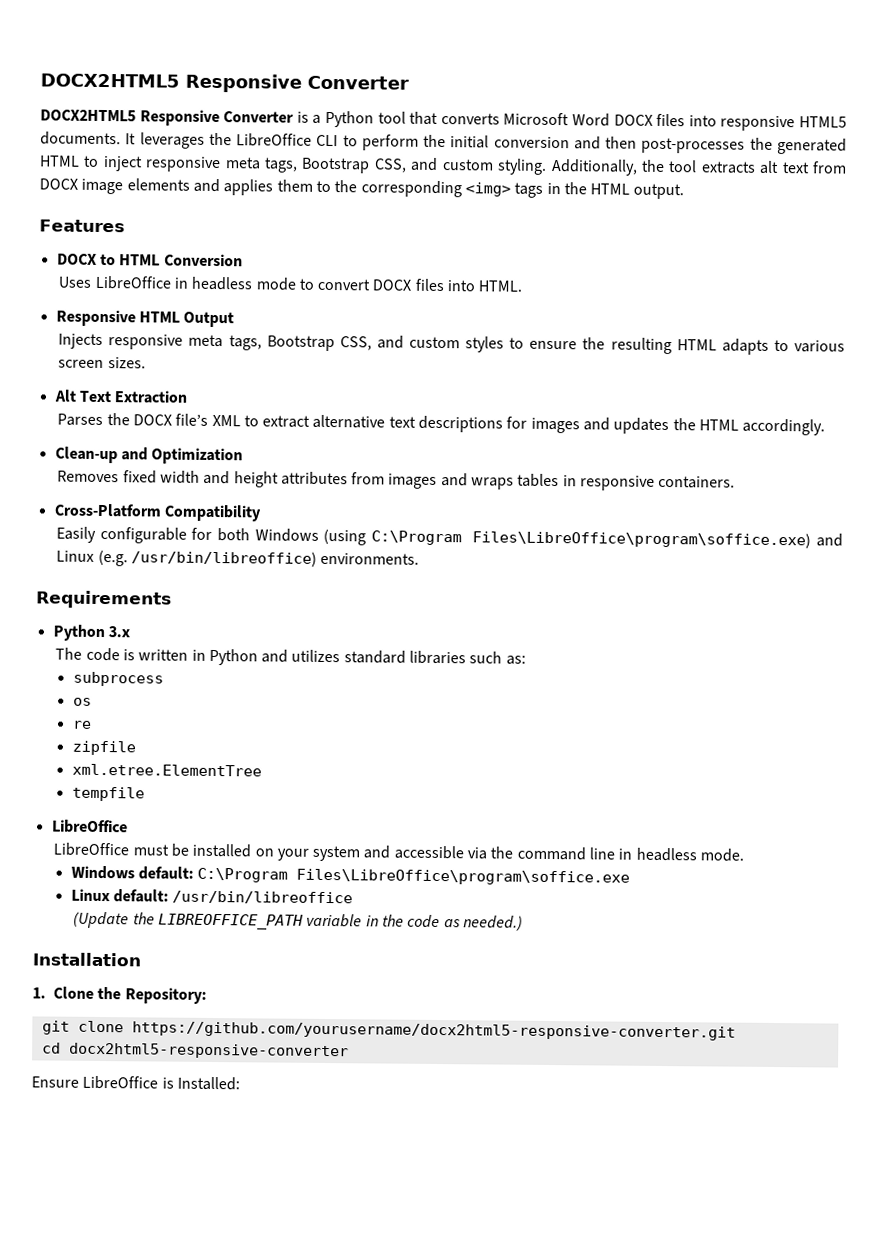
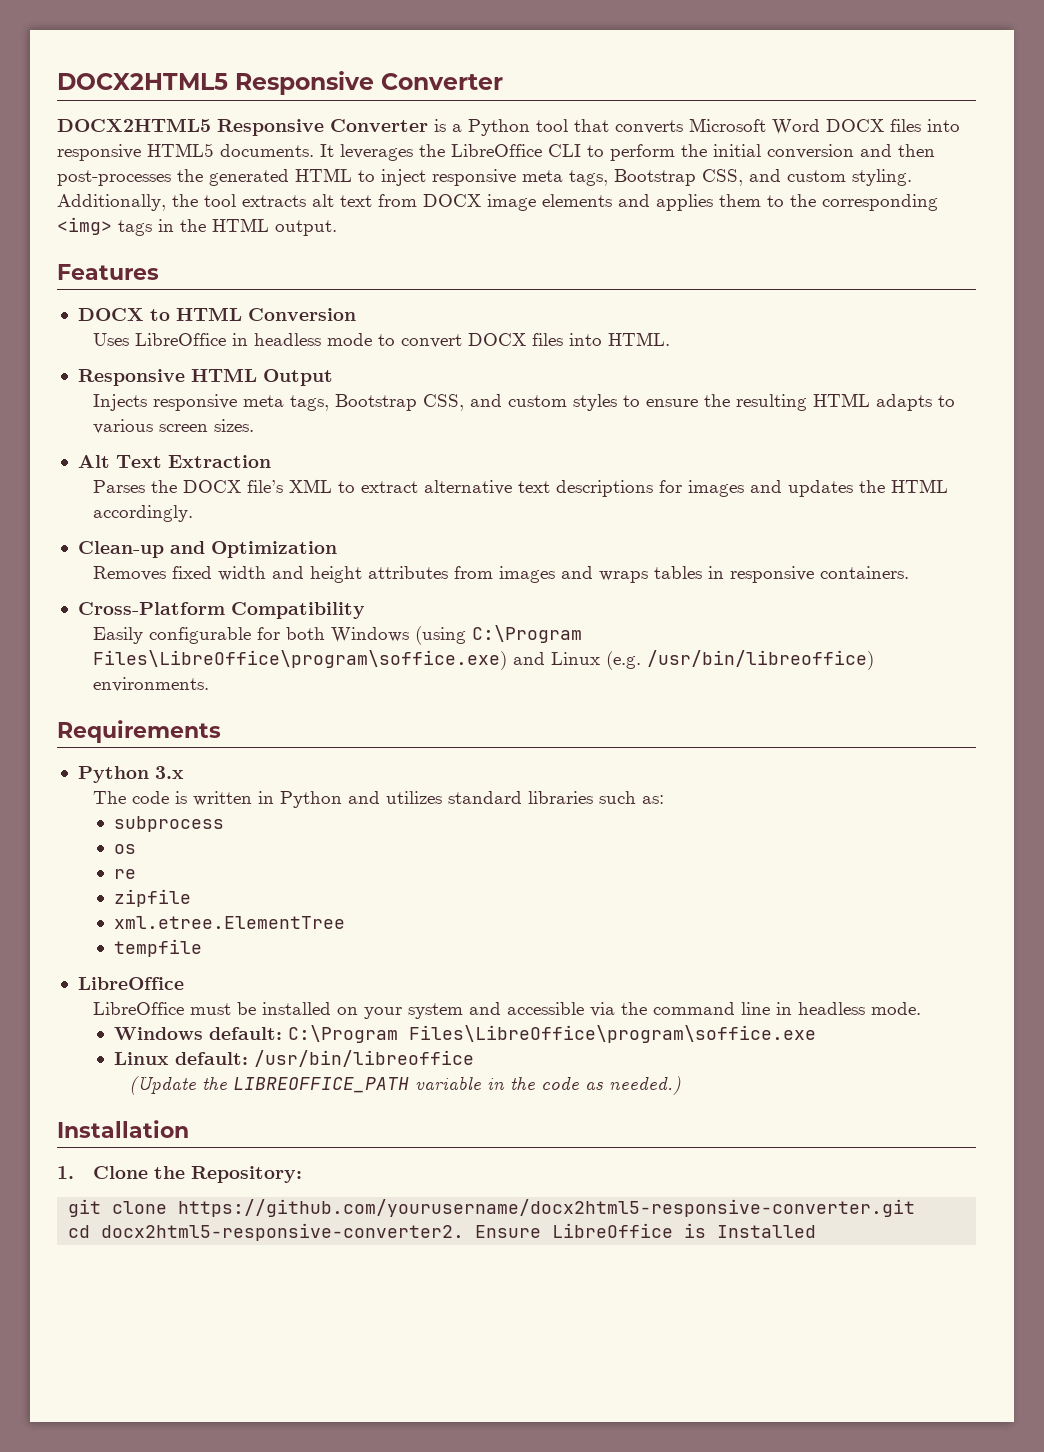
- cd docx2html5-responsive-converter
- Ensure LibreOffice is Installed:
+ cd docx2html5-responsive-converter2. Ensure LibreOffice is Installed

